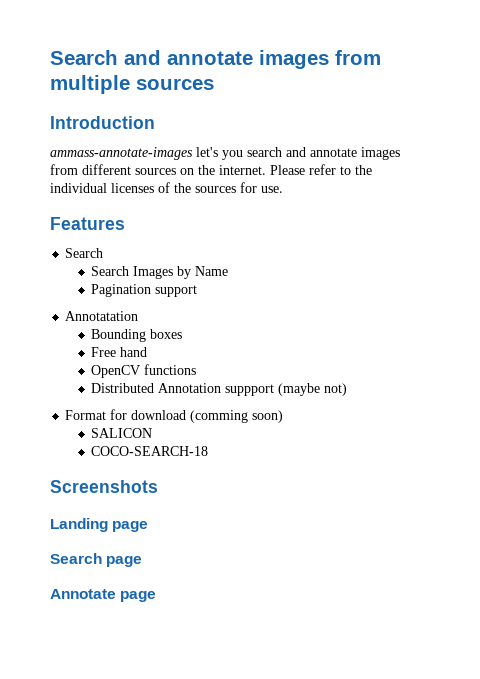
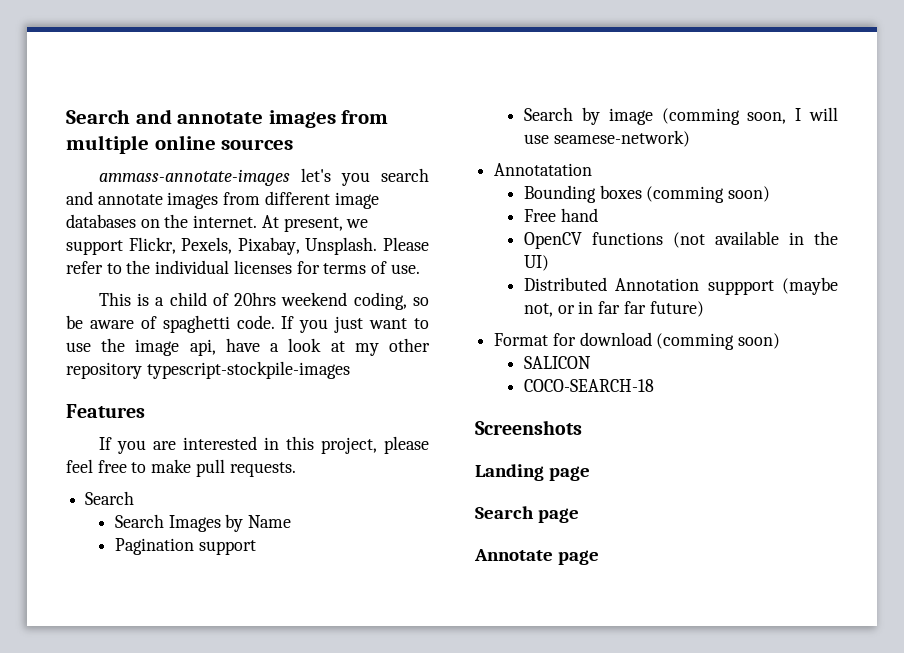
- Search and annotate images from multiple sources
- Introduction
+ Search and annotate images from multiple online sources
- ammass-annotate-images let's you search and annotate images from different sources on the internet.
+ ammass-annotate-images let's you search and annotate images from different image databases on the internet.
+ At present, we support Flickr, Pexels, Pixabay, Unsplash.
- Please refer to the individual licenses of the sources for use.
+ Please refer to the individual licenses for terms of use.
+ This is a child of 20hrs weekend coding, so be aware of spaghetti code. If you just want to use the image api, have a look at my other repository typescript-stockpile-images
  Features
+ If you are interested in this project, please feel free to make pull requests.
+ Search by image (comming soon, I will use seamese-network)
- Bounding boxes
+ Bounding boxes (comming soon)
- OpenCV functions
+ OpenCV functions (not available in the UI)
- Distributed Annotation suppport (maybe not)
+ Distributed Annotation suppport (maybe not, or in far far future)

